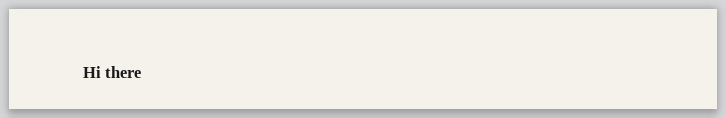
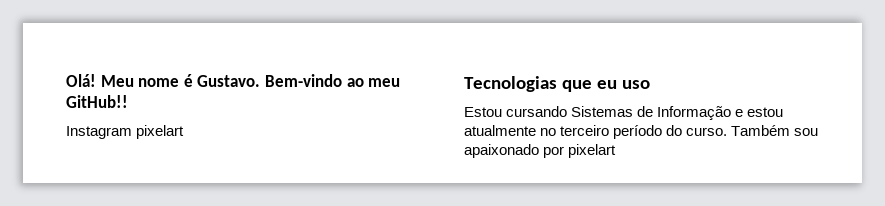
- Hi there
+ Olá! Meu nome é Gustavo. Bem-vindo ao meu GitHub!!
+ Instagram pixelart
+ Tecnologias que eu uso
+ Estou cursando Sistemas de Informação e estou atualmente no terceiro período do curso. Também sou apaixonado por pixelart

